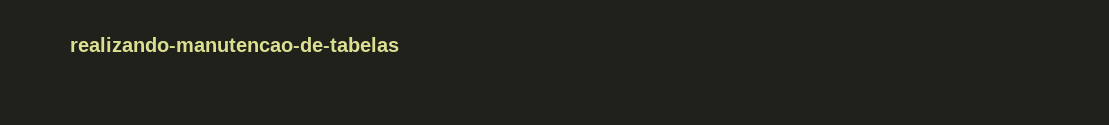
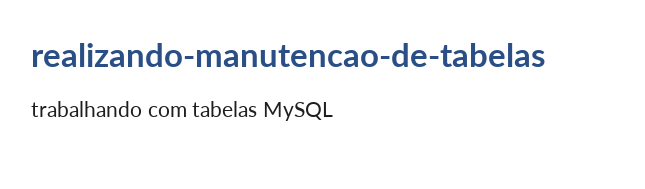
+ trabalhando com tabelas MySQL

